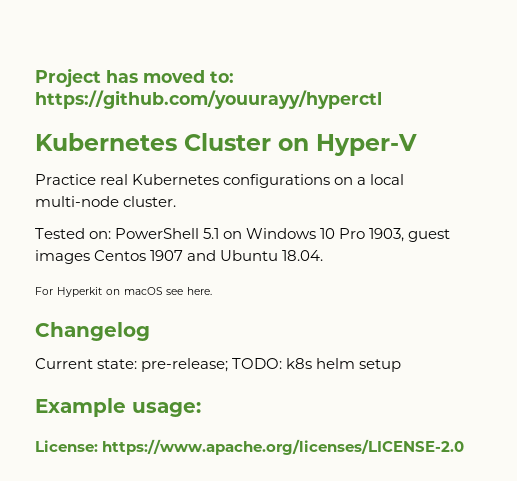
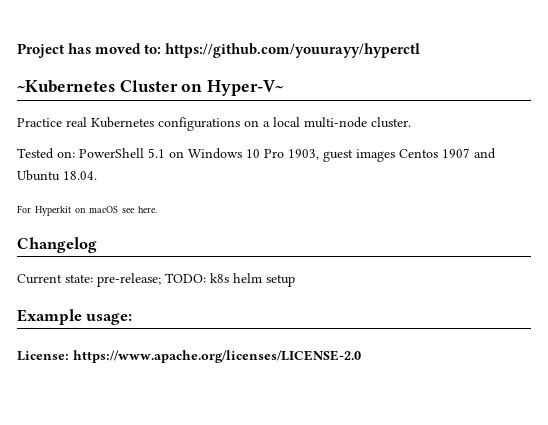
- Kubernetes Cluster on Hyper-V
+ ~Kubernetes Cluster on Hyper-V~

